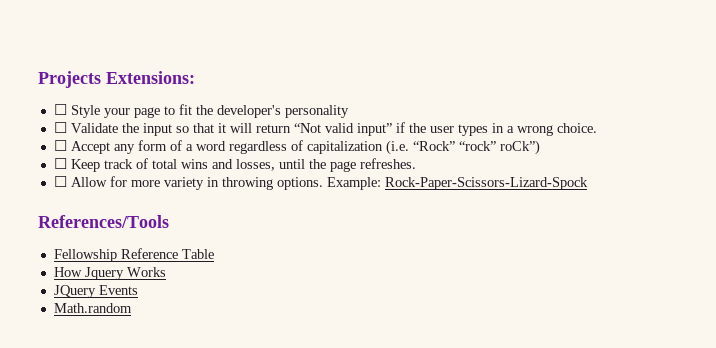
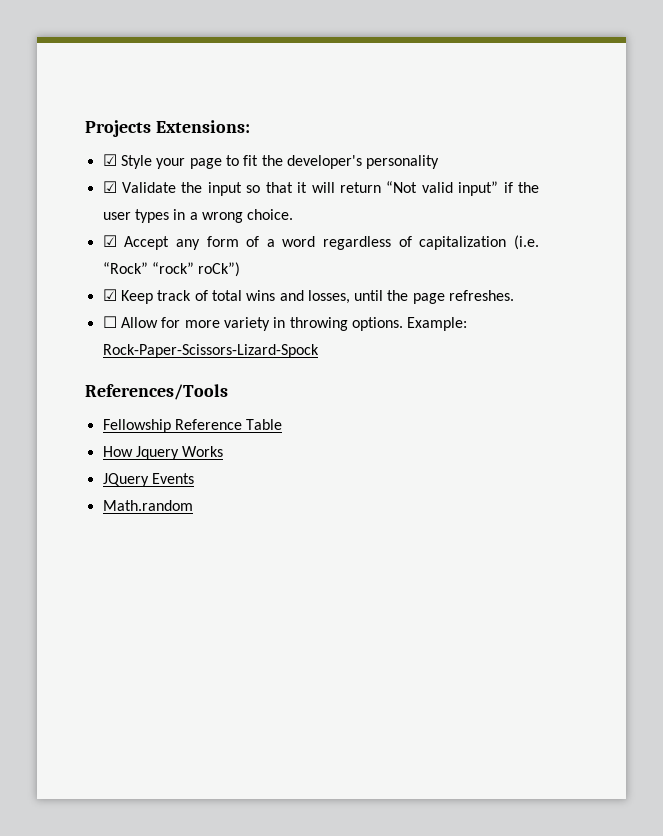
- ☐ Style your page to fit the developer's personality
+ ☑ Style your page to fit the developer's personality
- ☐ Validate the input so that it will return “Not valid input” if the user types in a wrong choice.
+ ☑ Validate the input so that it will return “Not valid input” if the user types in a wrong choice.
- ☐ Accept any form of a word regardless of capitalization (i.e. “Rock” “rock” roCk”)
+ ☑ Accept any form of a word regardless of capitalization (i.e. “Rock” “rock” roCk”)
- ☐ Keep track of total wins and losses, until the page refreshes.
+ ☑ Keep track of total wins and losses, until the page refreshes.

